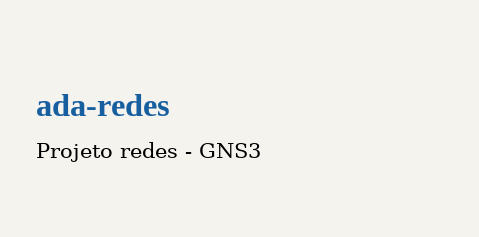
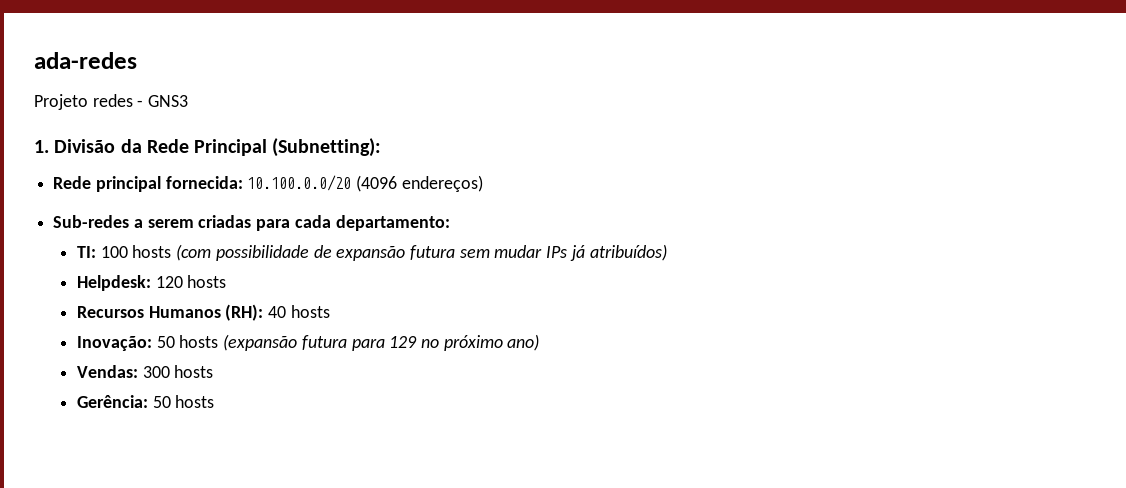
+ 1. Divisão da Rede Principal (Subnetting):
+ Rede principal fornecida: 10.100.0.0/20 (4096 endereços)
+ Sub-redes a serem criadas para cada departamento:
+ TI: 100 hosts (com possibilidade de expansão futura sem mudar IPs já atribuídos)
+ Helpdesk: 120 hosts
+ Recursos Humanos (RH): 40 hosts
+ Inovação: 50 hosts (expansão futura para 129 no próximo ano)
+ Vendas: 300 hosts
+ Gerência: 50 hosts

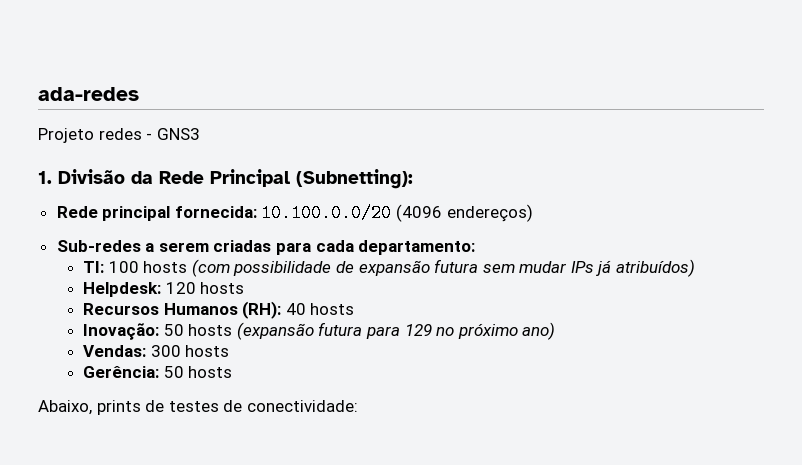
+ Abaixo, prints de testes de conectividade:

